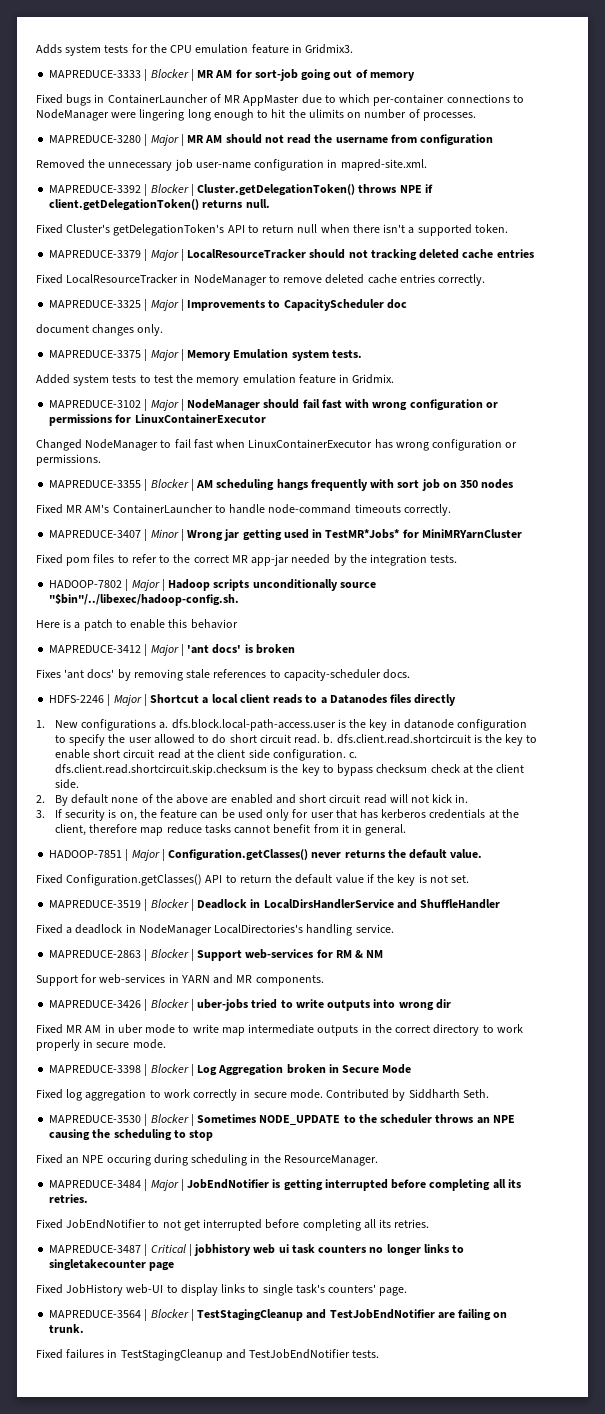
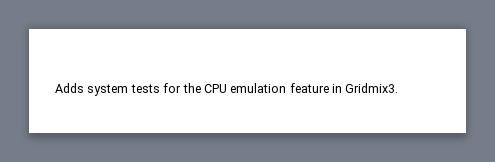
- MAPREDUCE-3333 | Blocker | MR AM for sort-job going out of memory
- Fixed bugs in ContainerLauncher of MR AppMaster due to which per-container connections to NodeManager were lingering long enough to hit the ulimits on number of processes.
- MAPREDUCE-3280 | Major | MR AM should not read the username from configuration
- Removed the unnecessary job user-name configuration in mapred-site.xml.
- MAPREDUCE-3392 | Blocker | Cluster.getDelegationToken() throws NPE if client.getDelegationToken() returns null.
- Fixed Cluster's getDelegationToken's API to return null when there isn't a supported token.
- MAPREDUCE-3379 | Major | LocalResourceTracker should not tracking deleted cache entries
- Fixed LocalResourceTracker in NodeManager to remove deleted cache entries correctly.
- MAPREDUCE-3325 | Major | Improvements to CapacityScheduler doc
- document changes only.
- MAPREDUCE-3375 | Major | Memory Emulation system tests.
- Added system tests to test the memory emulation feature in Gridmix.
- MAPREDUCE-3102 | Major | NodeManager should fail fast with wrong configuration or permissions for LinuxContainerExecutor
- Changed NodeManager to fail fast when LinuxContainerExecutor has wrong configuration or permissions.
- MAPREDUCE-3355 | Blocker | AM scheduling hangs frequently with sort job on 350 nodes
- Fixed MR AM's ContainerLauncher to handle node-command timeouts correctly.
- MAPREDUCE-3407 | Minor | Wrong jar getting used in TestMR*Jobs* for MiniMRYarnCluster
- Fixed pom files to refer to the correct MR app-jar needed by the integration tests.
- HADOOP-7802 | Major | Hadoop scripts unconditionally source "$bin"/../libexec/hadoop-config.sh.
- Here is a patch to enable this behavior
- MAPREDUCE-3412 | Major | 'ant docs' is broken
- Fixes 'ant docs' by removing stale references to capacity-scheduler docs.
- HDFS-2246 | Major | Shortcut a local client reads to a Datanodes files directly
- 1. New configurations a. dfs.block.local-path-access.user is the key in datanode configuration to specify the user allowed to do short circuit read. b. dfs.client.read.shortcircuit is the key to enable short circuit read at the client side configuration. c. dfs.client.read.shortcircuit.skip.checksum is the key to bypass checksum check at the client side.
- 2. By default none of the above are enabled and short circuit read will not kick in.
- 3. If security is on, the feature can be used only for user that has kerberos credentials at the client, therefore map reduce tasks cannot benefit from it in general.
- HADOOP-7851 | Major | Configuration.getClasses() never returns the default value.
- Fixed Configuration.getClasses() API to return the default value if the key is not set.
- MAPREDUCE-3519 | Blocker | Deadlock in LocalDirsHandlerService and ShuffleHandler
- Fixed a deadlock in NodeManager LocalDirectories's handling service.
- MAPREDUCE-2863 | Blocker | Support web-services for RM & NM
- Support for web-services in YARN and MR components.
- MAPREDUCE-3426 | Blocker | uber-jobs tried to write outputs into wrong dir
- Fixed MR AM in uber mode to write map intermediate outputs in the correct directory to work properly in secure mode.
- MAPREDUCE-3398 | Blocker | Log Aggregation broken in Secure Mode
- Fixed log aggregation to work correctly in secure mode. Contributed by Siddharth Seth.
- MAPREDUCE-3530 | Blocker | Sometimes NODE_UPDATE to the scheduler throws an NPE causing the scheduling to stop
- Fixed an NPE occuring during scheduling in the ResourceManager.
- MAPREDUCE-3484 | Major | JobEndNotifier is getting interrupted before completing all its retries.
- Fixed JobEndNotifier to not get interrupted before completing all its retries.
- MAPREDUCE-3487 | Critical | jobhistory web ui task counters no longer links to singletakecounter page
- Fixed JobHistory web-UI to display links to single task's counters' page.
- MAPREDUCE-3564 | Blocker | TestStagingCleanup and TestJobEndNotifier are failing on trunk.
- Fixed failures in TestStagingCleanup and TestJobEndNotifier tests.

